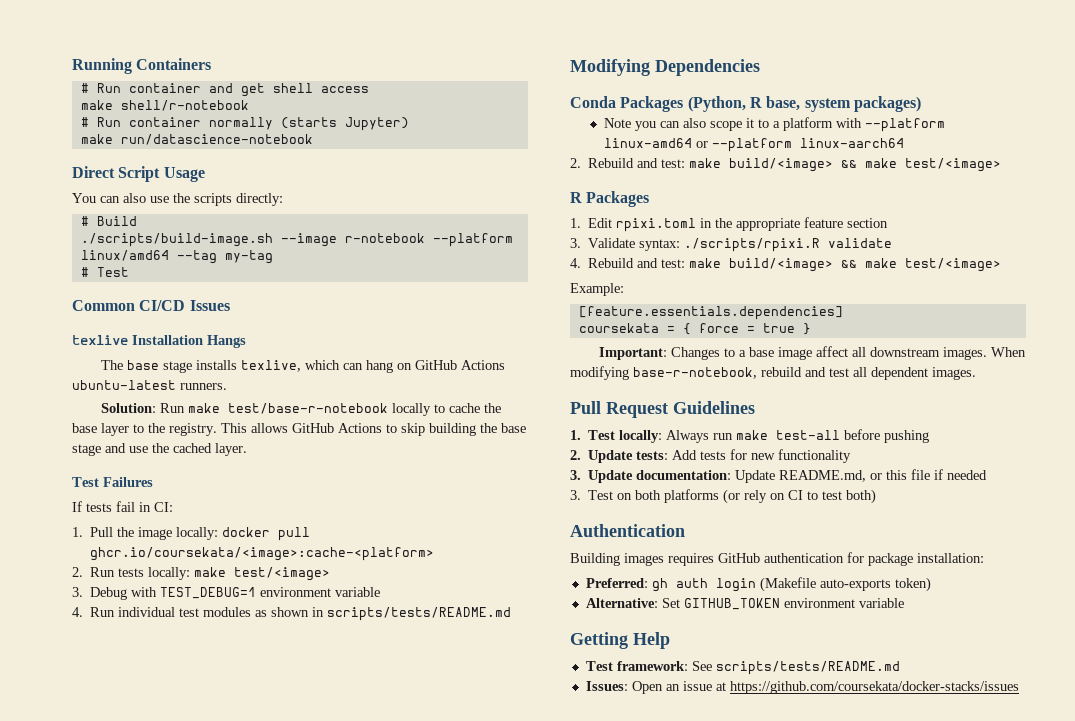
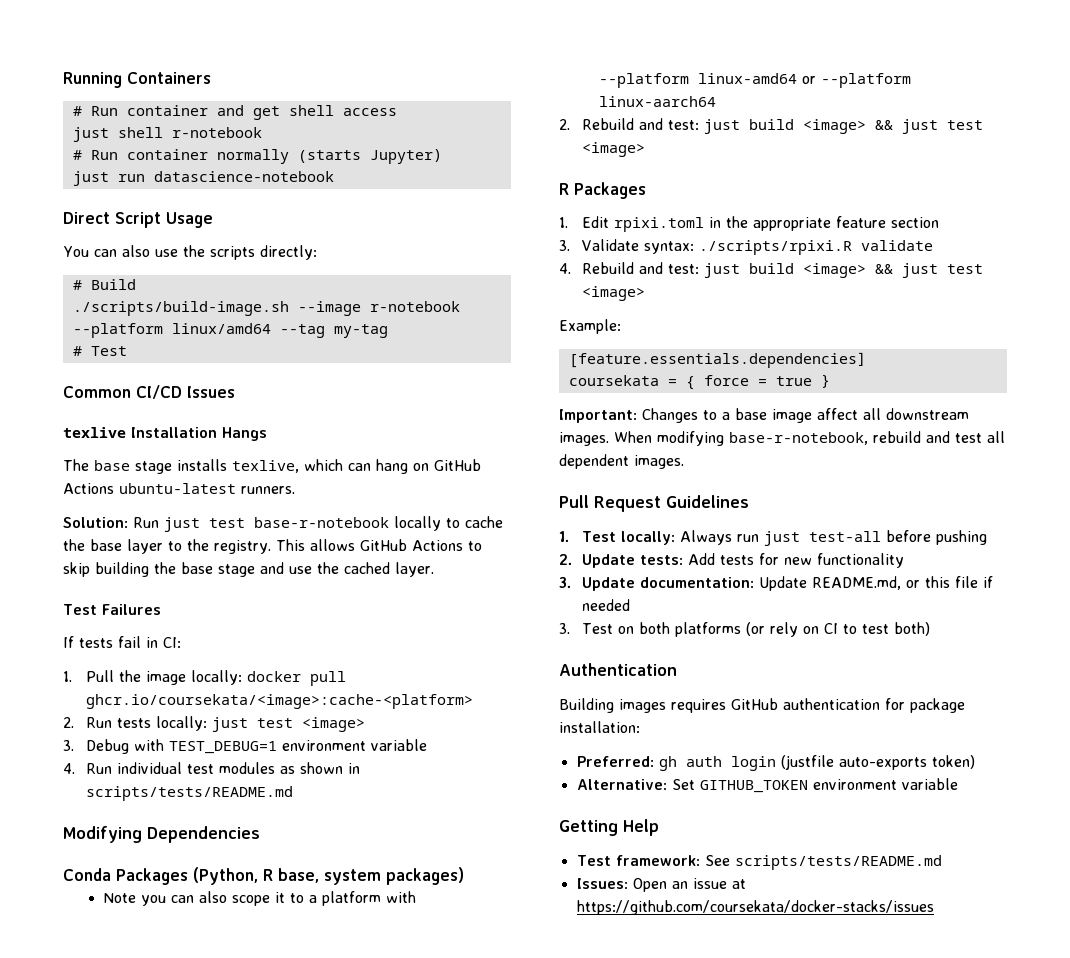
- make shell/r-notebook
+ just shell r-notebook
- make run/datascience-notebook
+ just run datascience-notebook
- Solution: Run make test/base-r-notebook locally to cache the base layer to the registry.
+ Solution: Run just test base-r-notebook locally to cache the base layer to the registry.
- 2. Run tests locally: make test/<image>
+ 2. Run tests locally: just test <image>
- 2. Rebuild and test: make build/<image> && make test/<image>
+ 2. Rebuild and test: just build <image> && just test <image>
- 4. Rebuild and test: make build/<image> && make test/<image>
+ 4. Rebuild and test: just build <image> && just test <image>
- 1. Test locally: Always run make test-all before pushing
+ 1. Test locally: Always run just test-all before pushing
- Preferred: gh auth login (Makefile auto-exports token)
+ Preferred: gh auth login (justfile auto-exports token)

